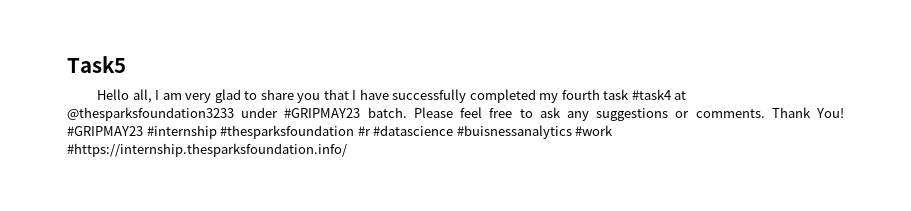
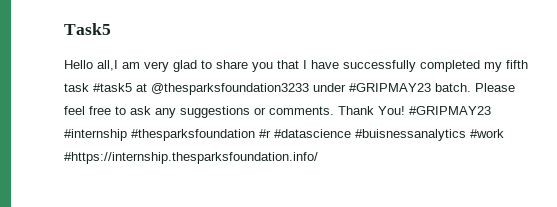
- Hello all, I am very glad to share you that I have successfully completed my fourth task #task4 at @thesparksfoundation3233 under #GRIPMAY23 batch.
+ Hello all,I am very glad to share you that I have successfully completed my fifth task #task5 at @thesparksfoundation3233 under #GRIPMAY23 batch.

